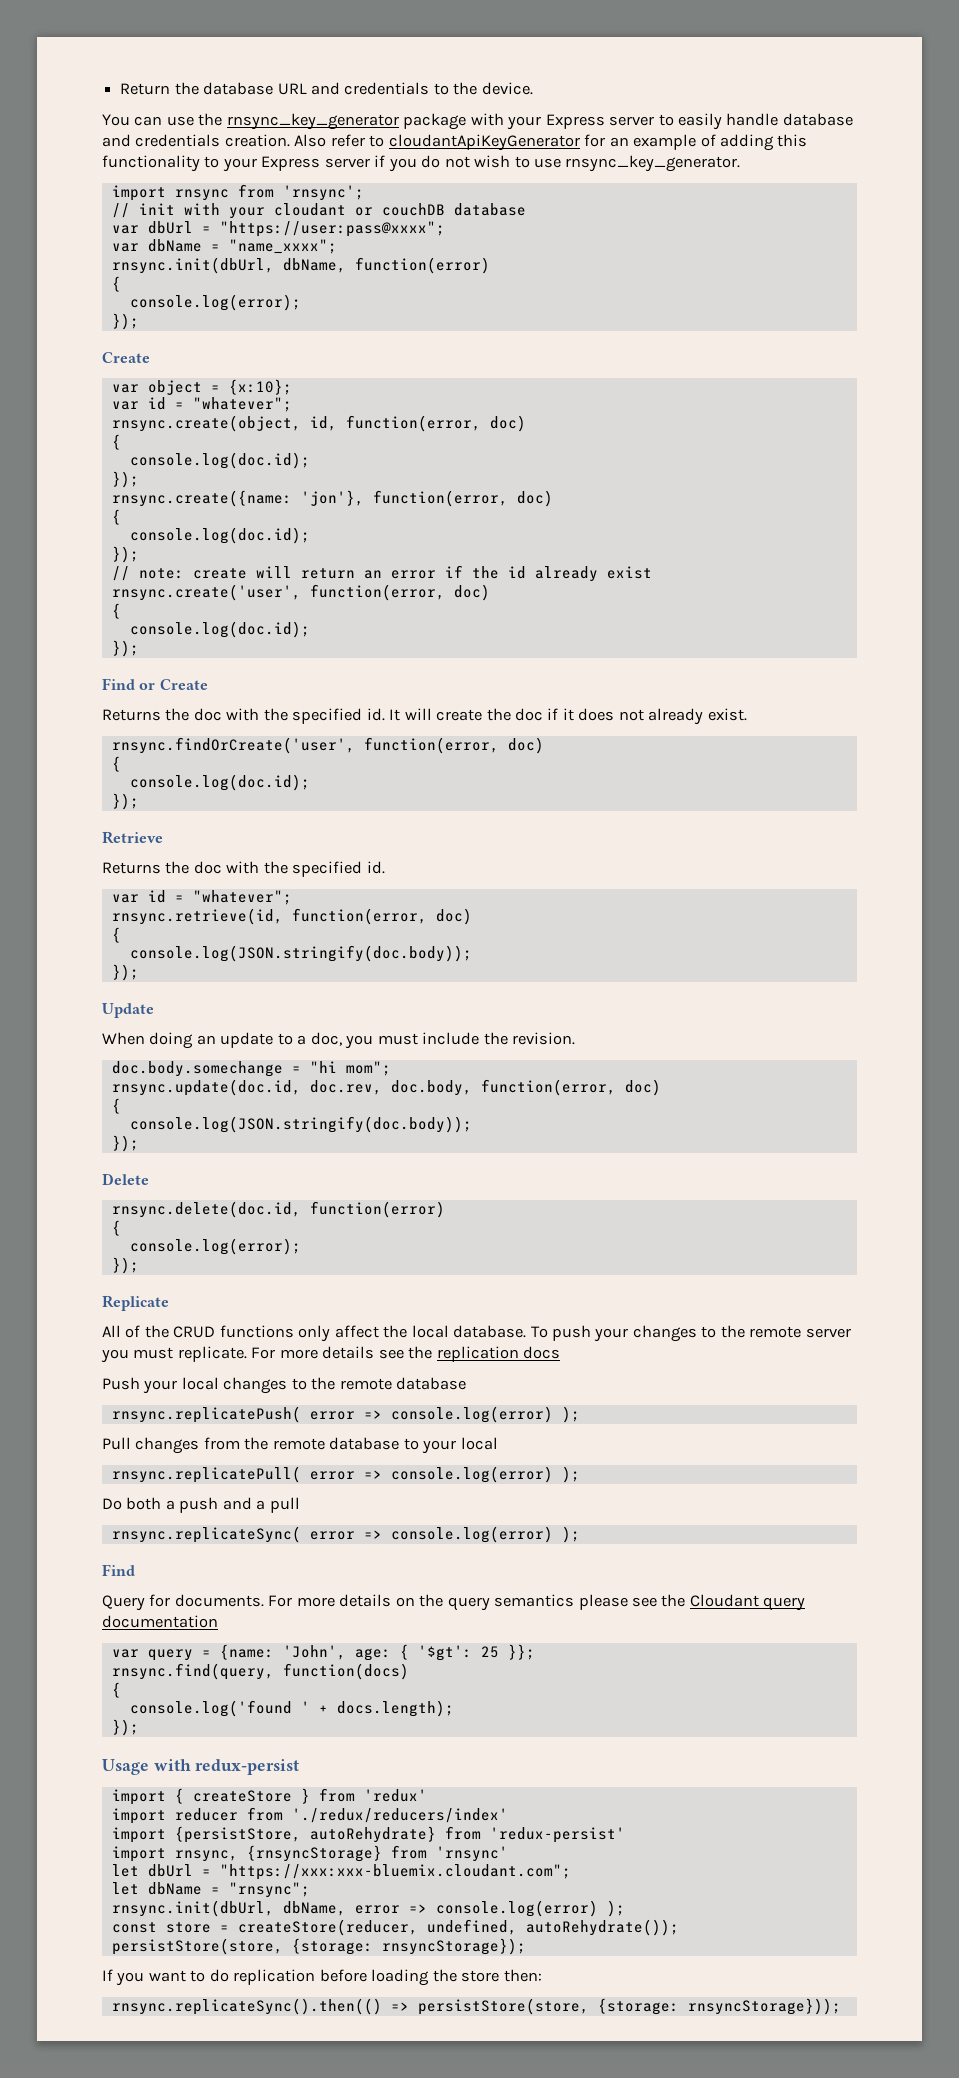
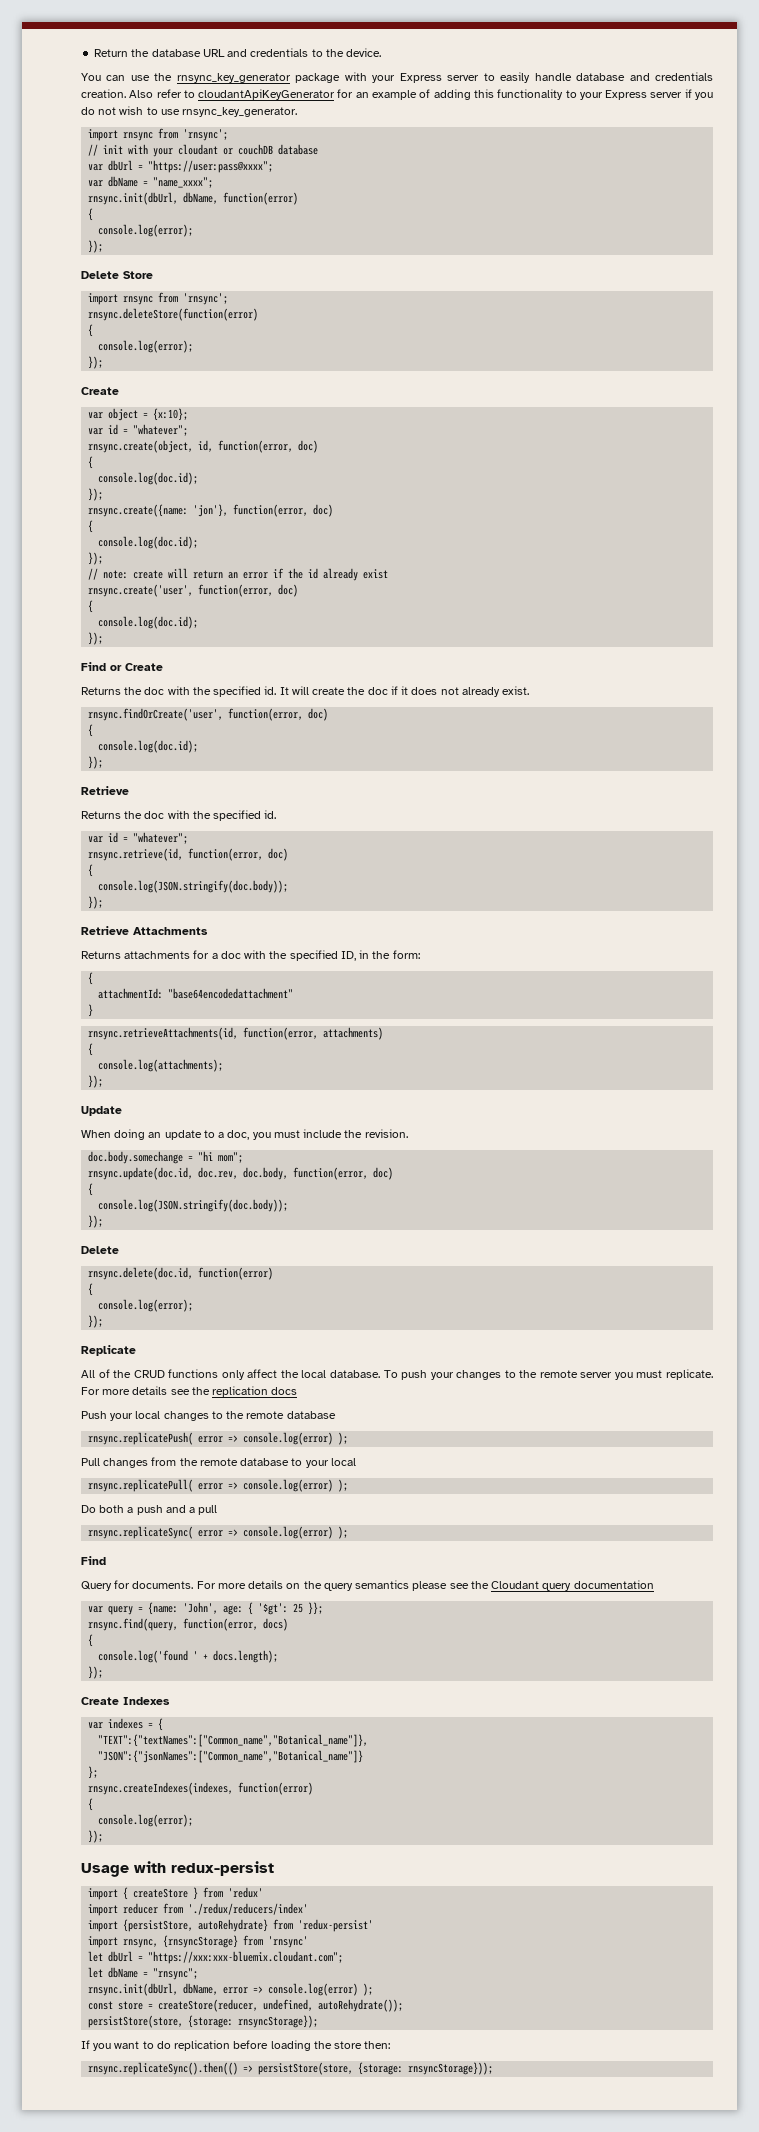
+ Delete Store
+ import rnsync from 'rnsync';
+ rnsync.deleteStore(function(error)
+ {
+ console.log(error);
+ });
+ Retrieve Attachments
+ Returns attachments for a doc with the specified ID, in the form:
+ {
+ attachmentId: "base64encodedattachment"
+ }
+ rnsync.retrieveAttachments(id, function(error, attachments)
+ {
+ console.log(attachments);
+ });
- rnsync.find(query, function(docs)
+ rnsync.find(query, function(error, docs)
+ Create Indexes
+ var indexes = {
+ "TEXT":{"textNames":["Common_name","Botanical_name"]},
+ "JSON":{"jsonNames":["Common_name","Botanical_name"]}
+ };
+ rnsync.createIndexes(indexes, function(error)
+ {
+ console.log(error);
+ });

